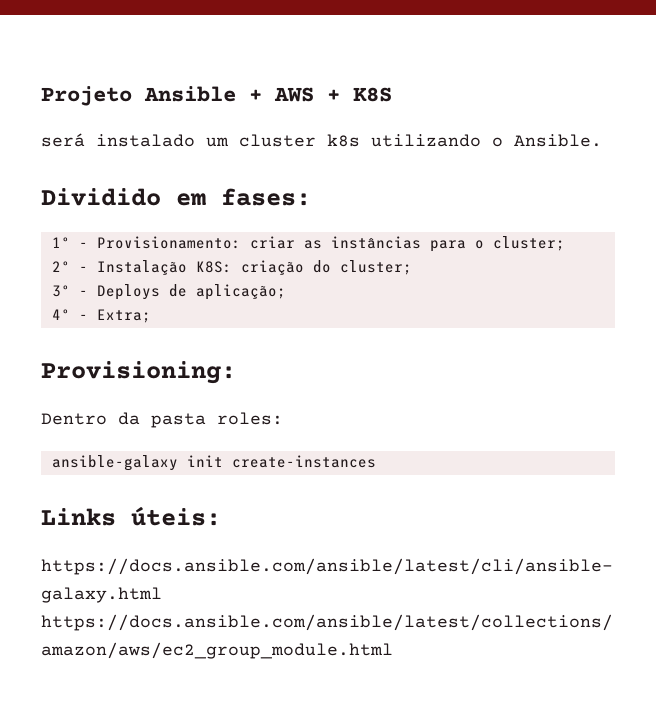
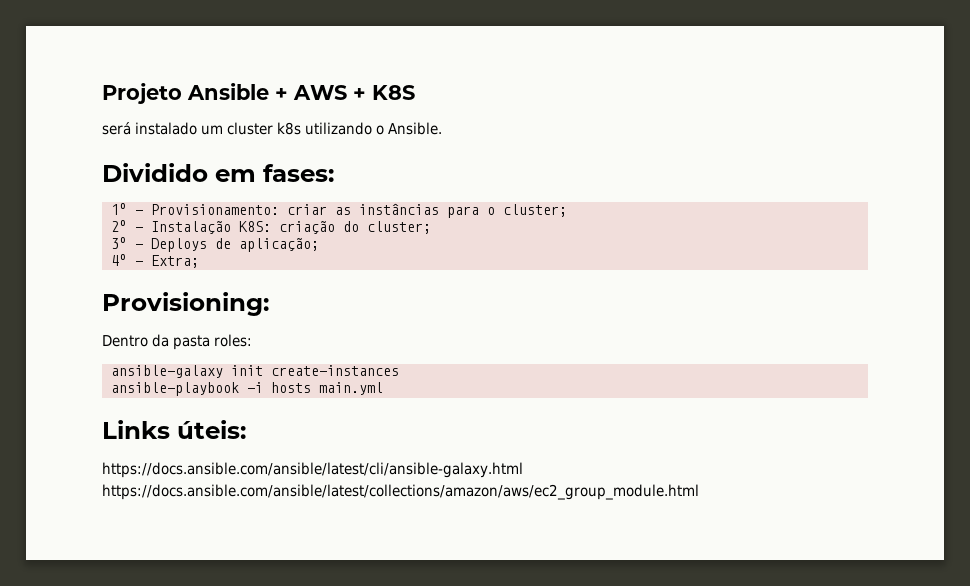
+ ansible-playbook -i hosts main.yml

